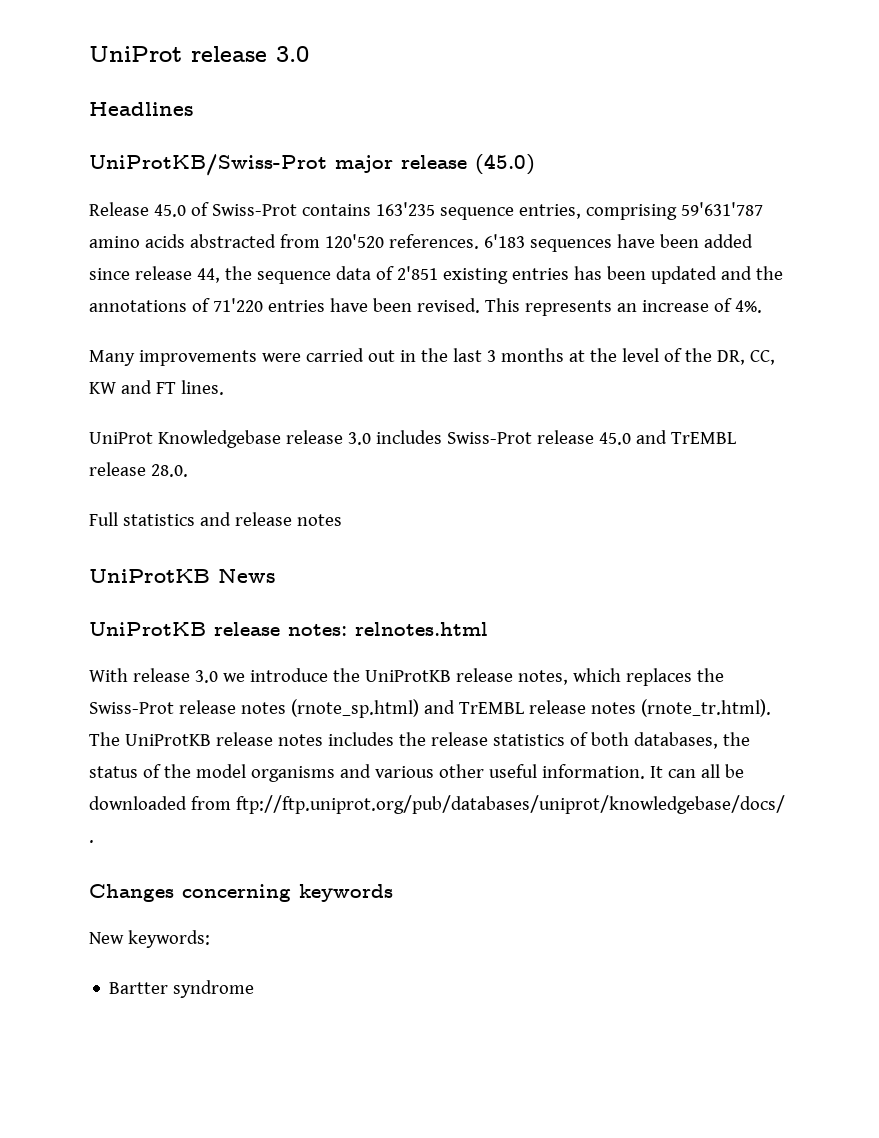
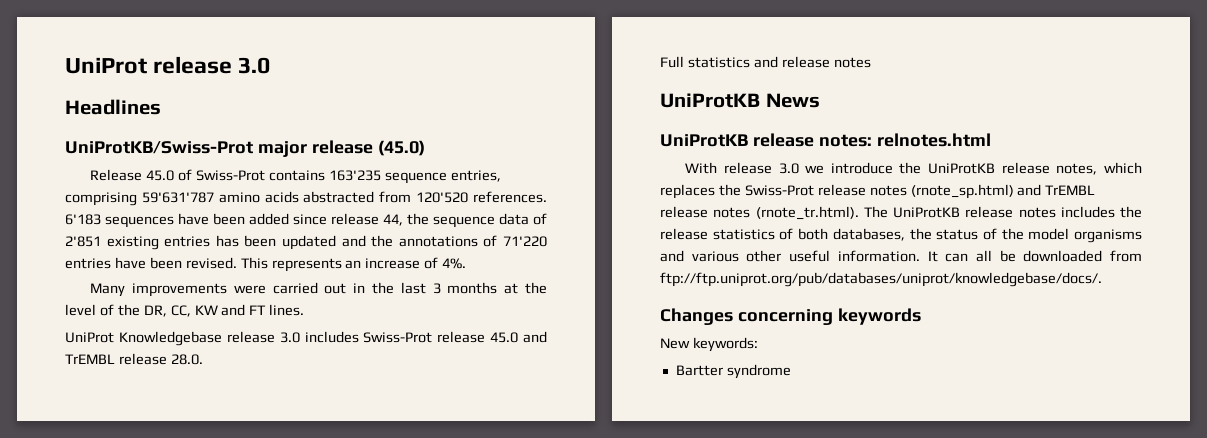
- It can all be downloaded from ftp://ftp.uniprot.org/pub/databases/uniprot/knowledgebase/docs/ .
+ It can all be downloaded from ftp://ftp.uniprot.org/pub/databases/uniprot/knowledgebase/docs/.

